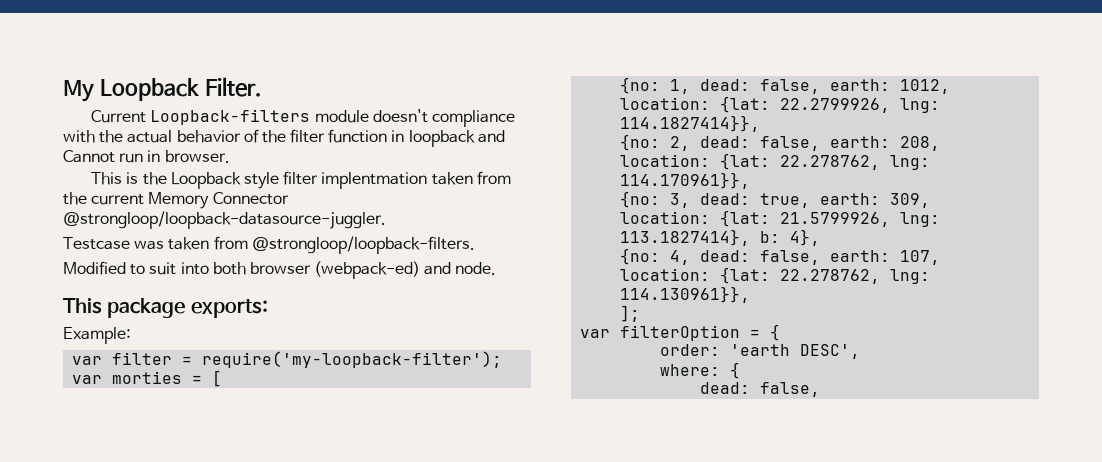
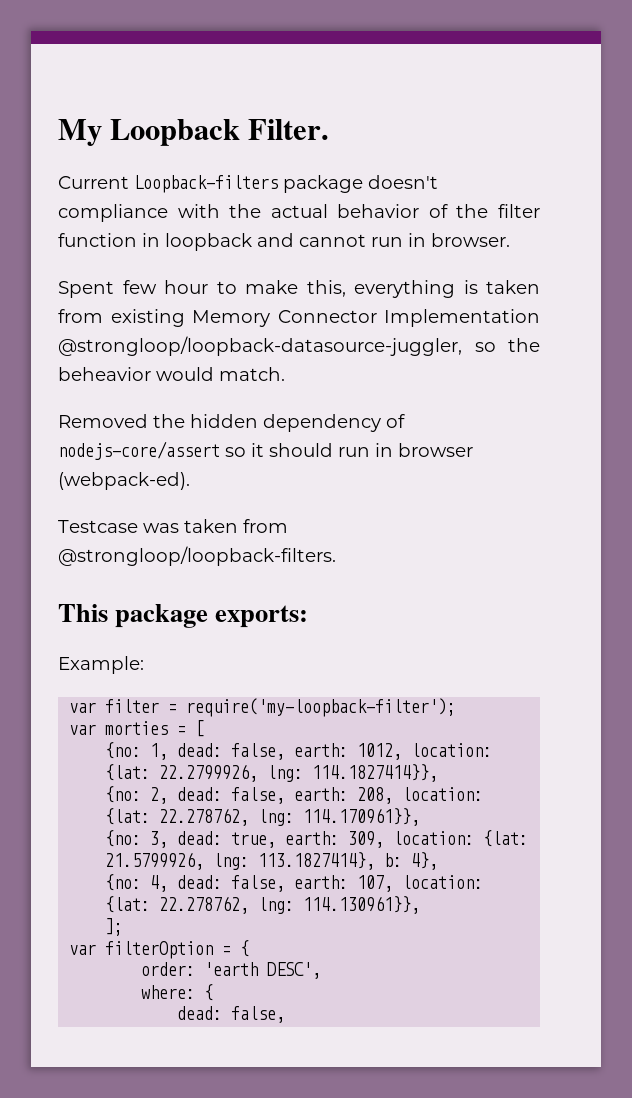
- Current Loopback-filters module doesn't compliance with the actual behavior of the filter function in loopback and Cannot run in browser.
+ Current Loopback-filters package doesn't compliance with the actual behavior of the filter function in loopback and cannot run in browser.
- This is the Loopback style filter implentmation taken from the current Memory Connector @strongloop/loopback-datasource-juggler.
+ Spent few hour to make this, everything is taken from existing Memory Connector Implementation @strongloop/loopback-datasource-juggler, so the beheavior would match.
+ Removed the hidden dependency of nodejs-core/assert so it should run in browser (webpack-ed).
- Modified to suit into both browser (webpack-ed) and node.

